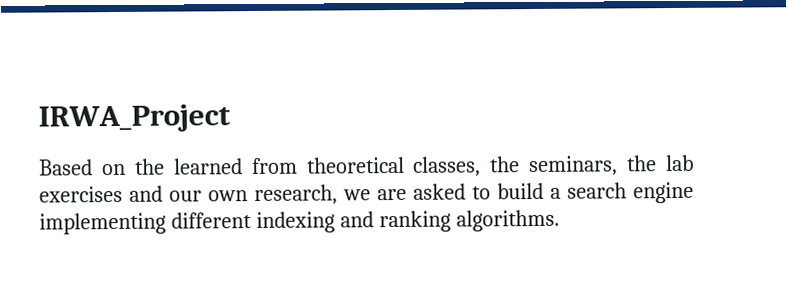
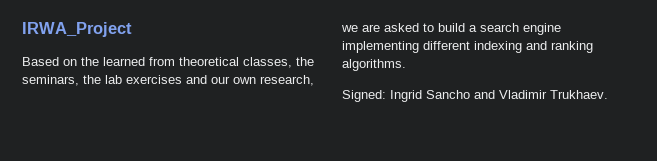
+ Signed: Ingrid Sancho and Vladimir Trukhaev.

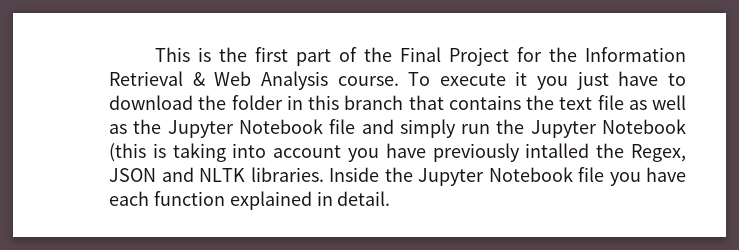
- IRWA_Project
- Based on the learned from theoretical classes, the seminars, the lab exercises and our own research, we are asked to build a search engine implementing different indexing and ranking algorithms.
- Signed: Ingrid Sancho and Vladimir Trukhaev.
+ This is the first part of the Final Project for the Information Retrieval & Web Analysis course. To execute it you just have to download the folder in this branch that contains the text file as well as the Jupyter Notebook file and simply run the Jupyter Notebook (this is taking into account you have previously intalled the Regex, JSON and NLTK libraries. Inside the Jupyter Notebook file you have each function explained in detail.

